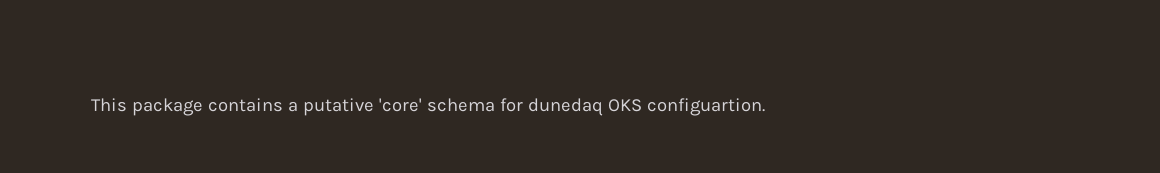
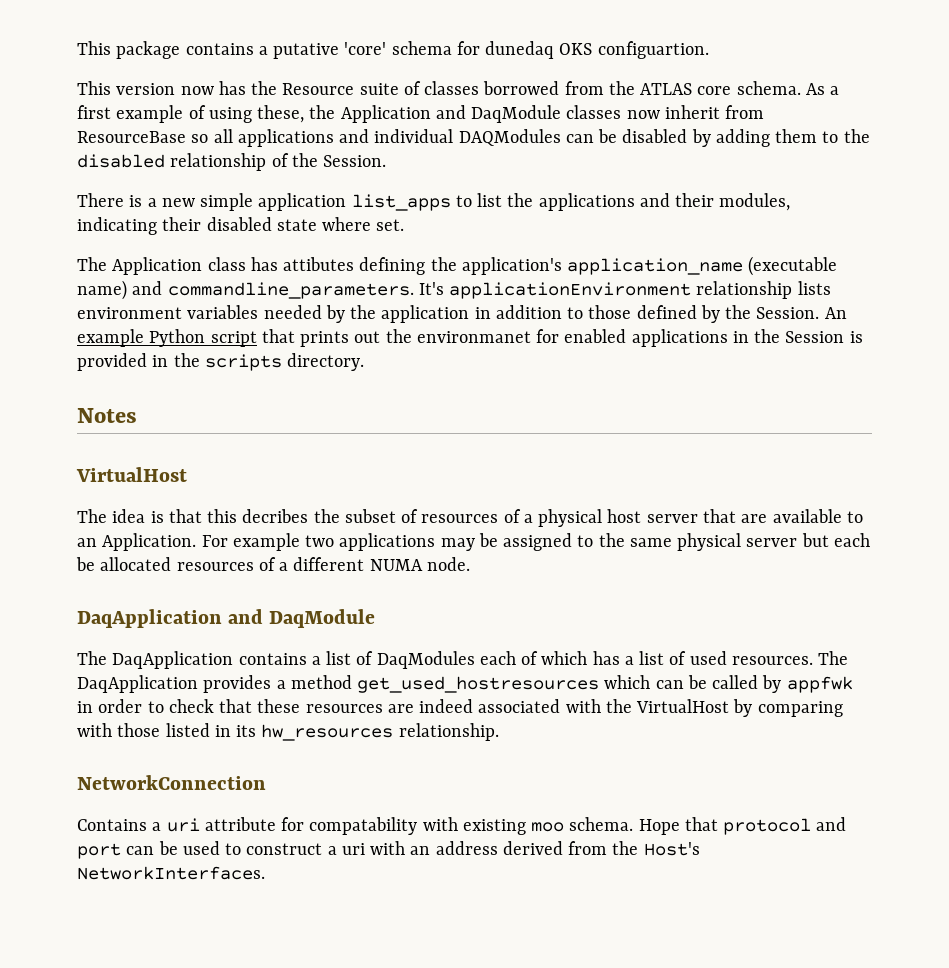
+ This version now has the Resource suite of classes borrowed from the ATLAS core schema. As a first example of using these, the Application and DaqModule classes now inherit from ResourceBase so all applications and individual DAQModules can be disabled by adding them to the disabled relationship of the Session.
+ There is a new simple application list_apps to list the applications and their modules, indicating their disabled state where set.
+ The Application class has attibutes defining the application's application_name (executable name) and commandline_parameters. It's applicationEnvironment relationship lists environment variables needed by the application in addition to those defined by the Session. An example Python script that prints out the environmanet for enabled applications in the Session is provided in the scripts directory.
+ Notes
+ VirtualHost
+ The idea is that this decribes the subset of resources of a physical host server that are available to an Application. For example two applications may be assigned to the same physical server but each be allocated resources of a different NUMA node.
+ DaqApplication and DaqModule
+ The DaqApplication contains a list of DaqModules each of which has a list of used resources. The DaqApplication provides a method get_used_hostresources which can be called by appfwk in order to check that these resources are indeed associated with the VirtualHost by comparing with those listed in its hw_resources relationship.
+ NetworkConnection
+ Contains a uri attribute for compatability with existing moo schema. Hope that protocol and port can be used to construct a uri with an address derived from the Host's NetworkInterfaces.

